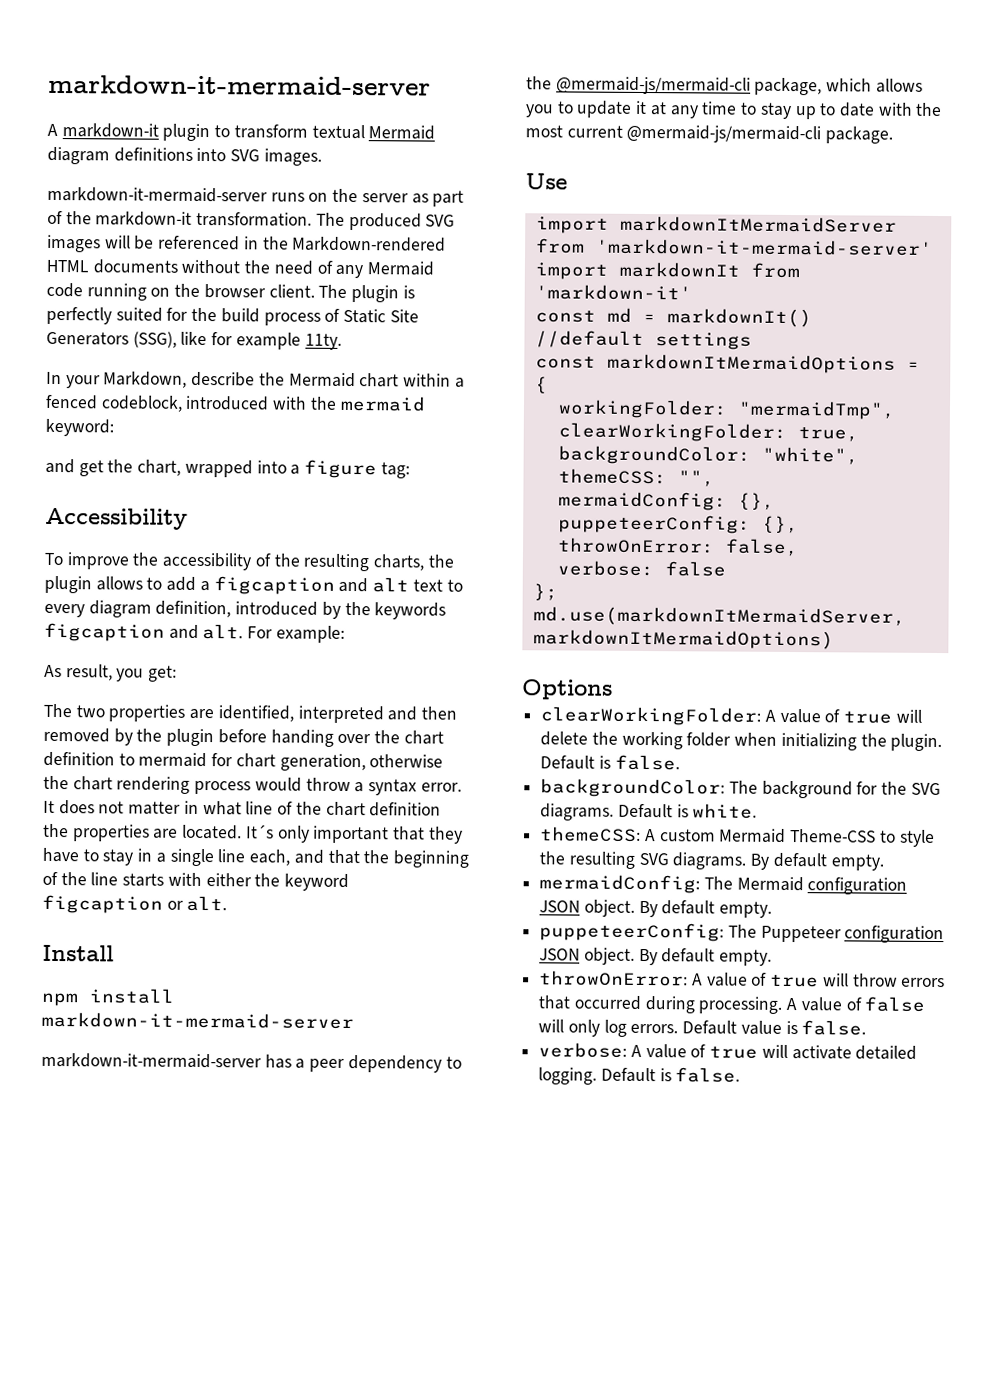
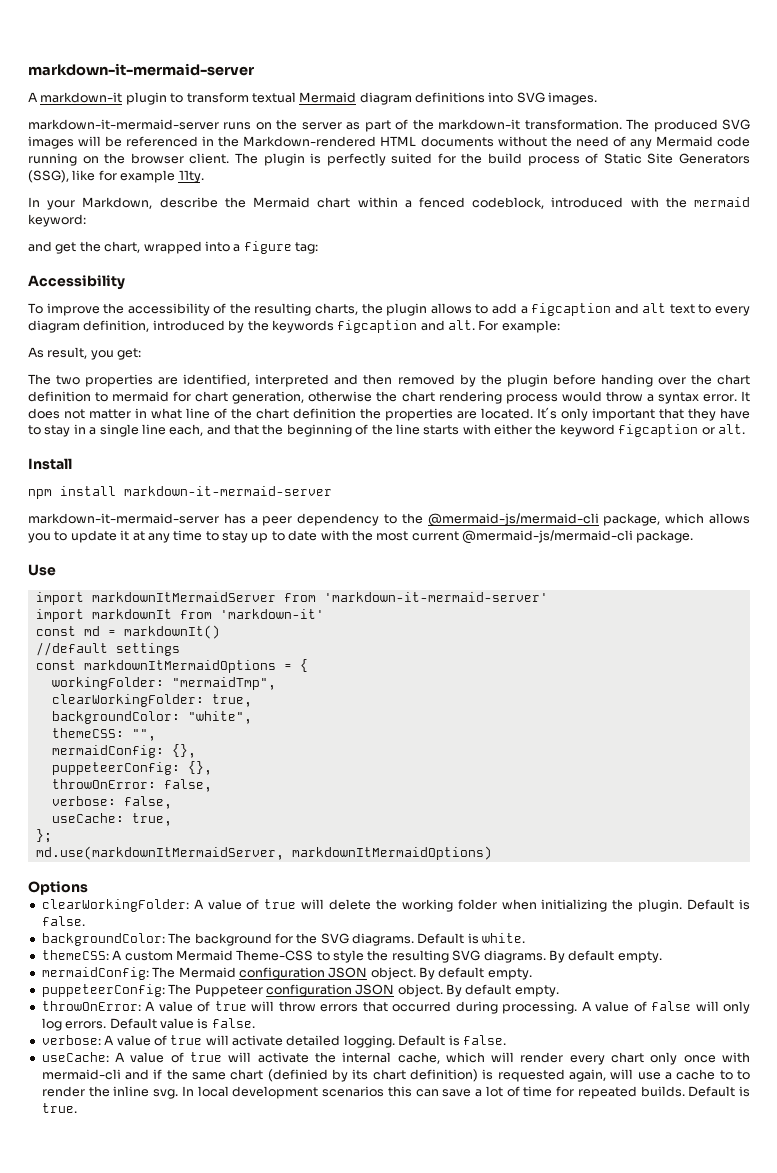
- verbose: false
+ verbose: false,
+ useCache: true,
+ useCache: A value of true will activate the internal cache, which will render every chart only once with mermaid-cli and if the same chart (definied by its chart definition) is requested again, will use a cache to to render the inline svg. In local development scenarios this can save a lot of time for repeated builds. Default is true.

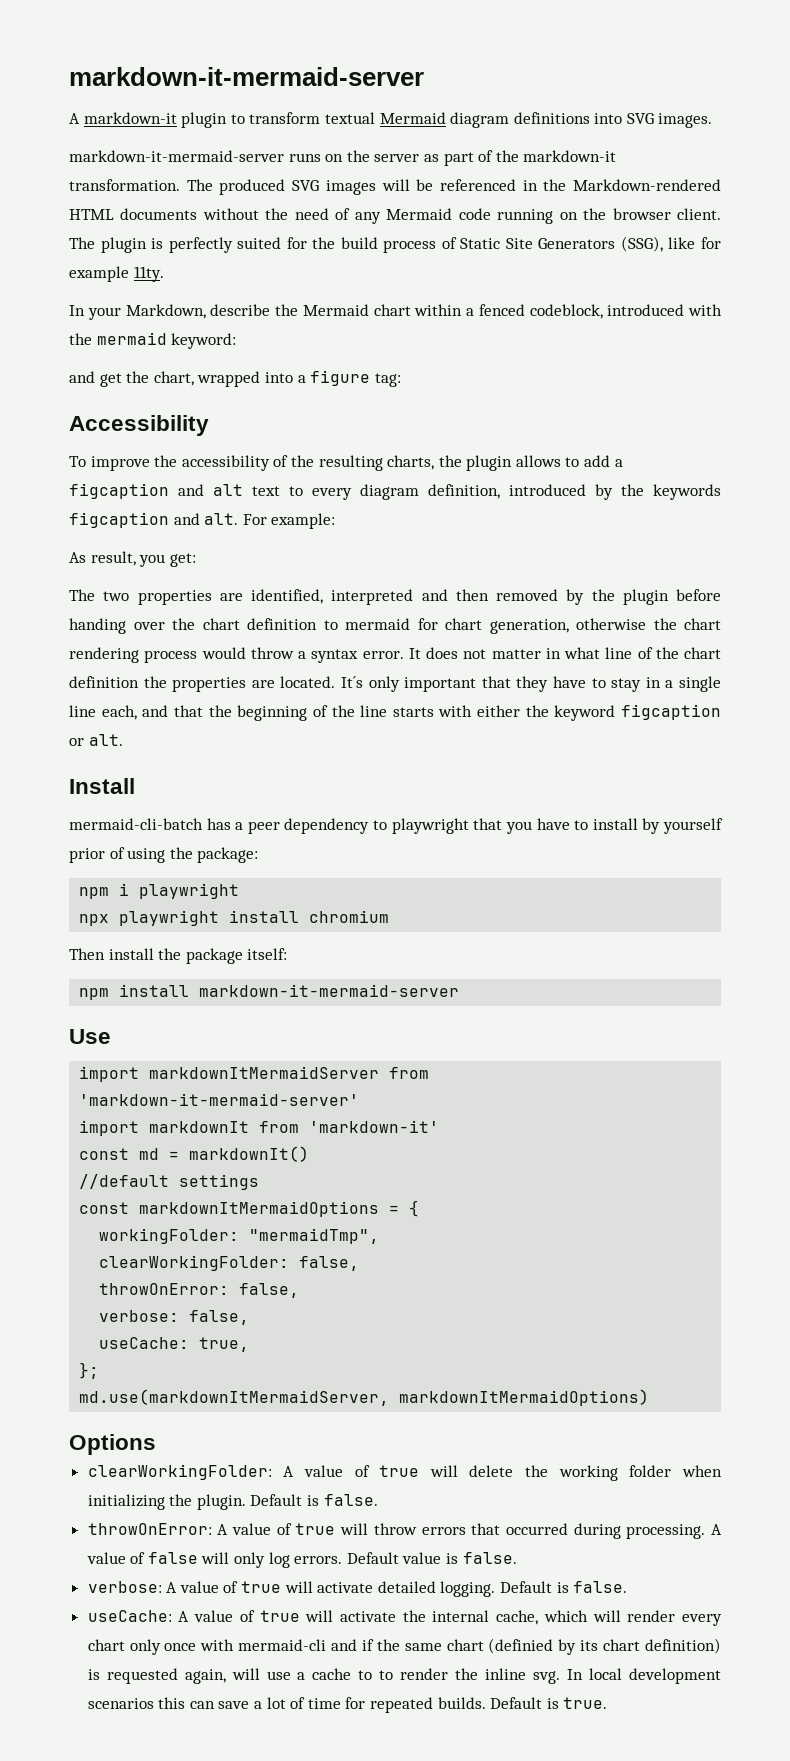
+ mermaid-cli-batch has a peer dependency to playwright that you have to install by yourself prior of using the package:
+ npm i playwright
+ npx playwright install chromium
+ Then install the package itself:
  npm install markdown-it-mermaid-server
- markdown-it-mermaid-server has a peer dependency to the @mermaid-js/mermaid-cli package, which allows you to update it at any time to stay up to date with the most current @mermaid-js/mermaid-cli package.
- clearWorkingFolder: true,
- backgroundColor: "white",
- themeCSS: "",
- mermaidConfig: {},
- puppeteerConfig: {},
+ clearWorkingFolder: false,
- backgroundColor: The background for the SVG diagrams. Default is white.
- themeCSS: A custom Mermaid Theme-CSS to style the resulting SVG diagrams. By default empty.
- mermaidConfig: The Mermaid configuration JSON object. By default empty.
- puppeteerConfig: The Puppeteer configuration JSON object. By default empty.

